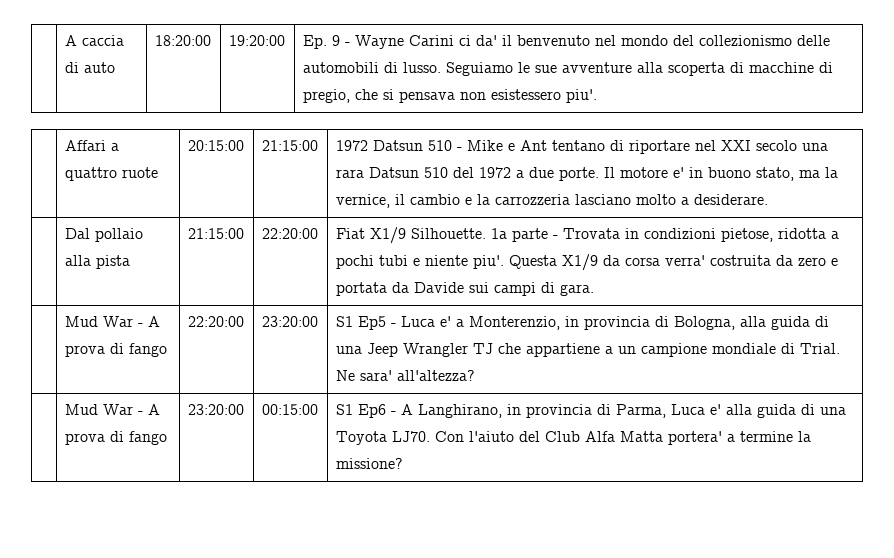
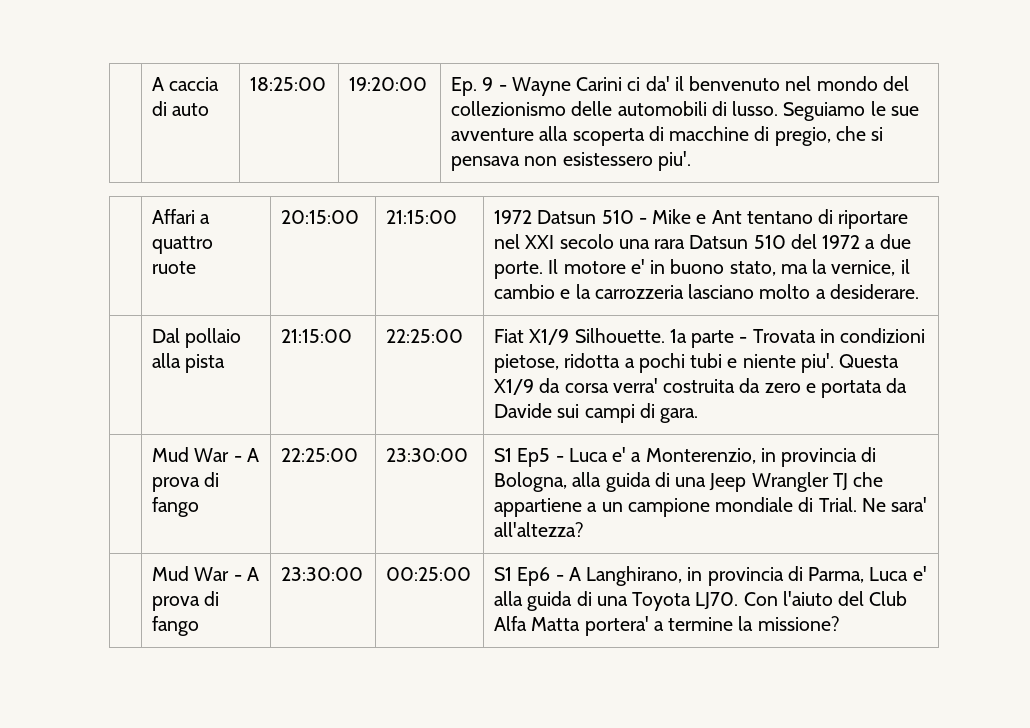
- | A caccia di auto | 18:20:00 | 19:20:00 | Ep. 9 - Wayne Carini ci da' il benvenuto nel mondo del collezionismo delle automobili di lusso. Seguiamo le sue avventure alla scoperta di macchine di pregio, che si pensava non esistessero piu'.
+ | A caccia di auto | 18:25:00 | 19:20:00 | Ep. 9 - Wayne Carini ci da' il benvenuto nel mondo del collezionismo delle automobili di lusso. Seguiamo le sue avventure alla scoperta di macchine di pregio, che si pensava non esistessero piu'.
- | Dal pollaio alla pista | 21:15:00 | 22:20:00 | Fiat X1/9 Silhouette. 1a parte - Trovata in condizioni pietose, ridotta a pochi tubi e niente piu'. Questa X1/9 da corsa verra' costruita da zero e portata da Davide sui campi di gara.
+ | Dal pollaio alla pista | 21:15:00 | 22:25:00 | Fiat X1/9 Silhouette. 1a parte - Trovata in condizioni pietose, ridotta a pochi tubi e niente piu'. Questa X1/9 da corsa verra' costruita da zero e portata da Davide sui campi di gara.
- | Mud War - A prova di fango | 22:20:00 | 23:20:00 | S1 Ep5 - Luca e' a Monterenzio, in provincia di Bologna, alla guida di una Jeep Wrangler TJ che appartiene a un campione mondiale di Trial. Ne sara' all'altezza?
+ | Mud War - A prova di fango | 22:25:00 | 23:30:00 | S1 Ep5 - Luca e' a Monterenzio, in provincia di Bologna, alla guida di una Jeep Wrangler TJ che appartiene a un campione mondiale di Trial. Ne sara' all'altezza?
- | Mud War - A prova di fango | 23:20:00 | 00:15:00 | S1 Ep6 - A Langhirano, in provincia di Parma, Luca e' alla guida di una Toyota LJ70. Con l'aiuto del Club Alfa Matta portera' a termine la missione?
+ | Mud War - A prova di fango | 23:30:00 | 00:25:00 | S1 Ep6 - A Langhirano, in provincia di Parma, Luca e' alla guida di una Toyota LJ70. Con l'aiuto del Club Alfa Matta portera' a termine la missione?

